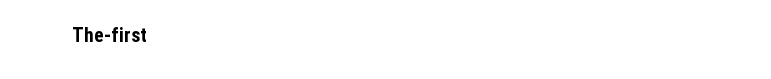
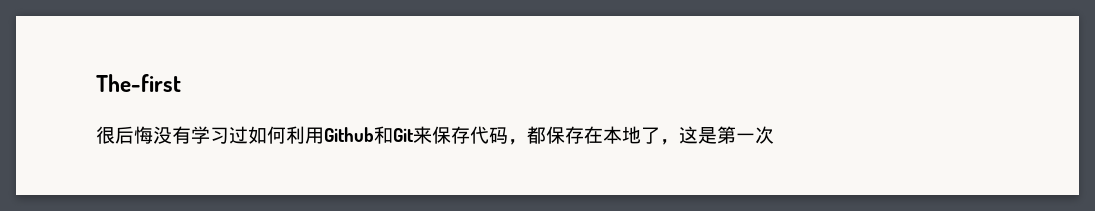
+ 很后悔没有学习过如何利用Github和Git来保存代码，都保存在本地了，这是第一次

